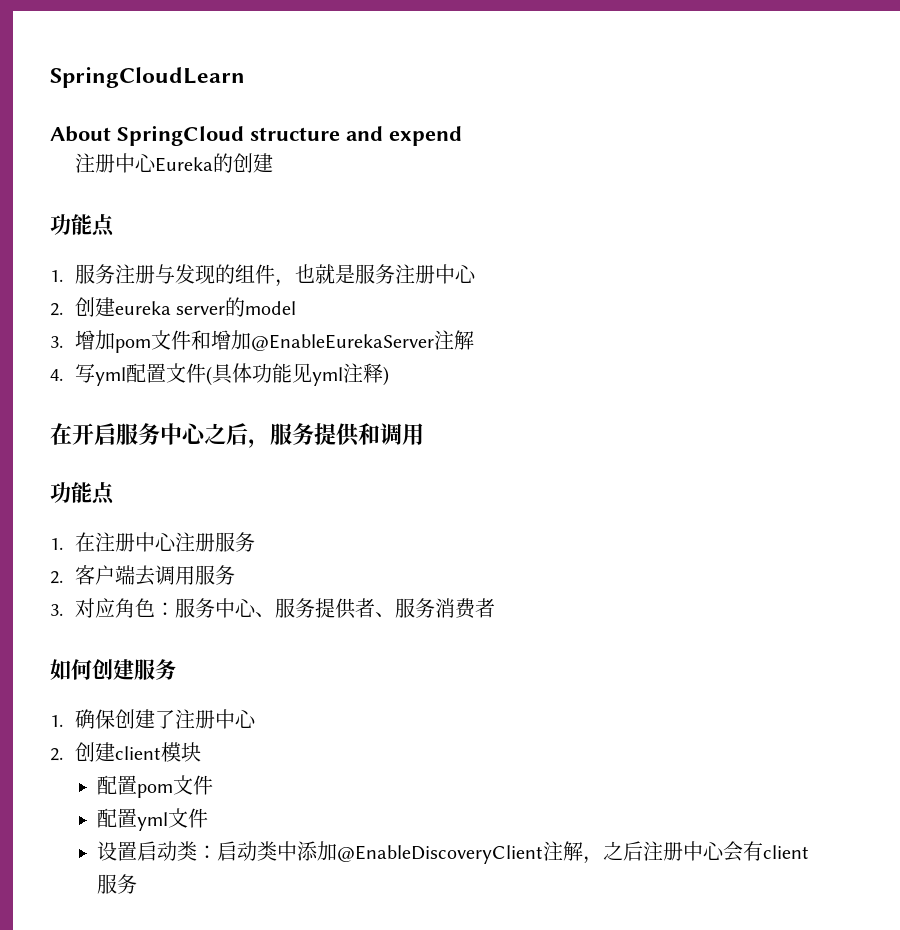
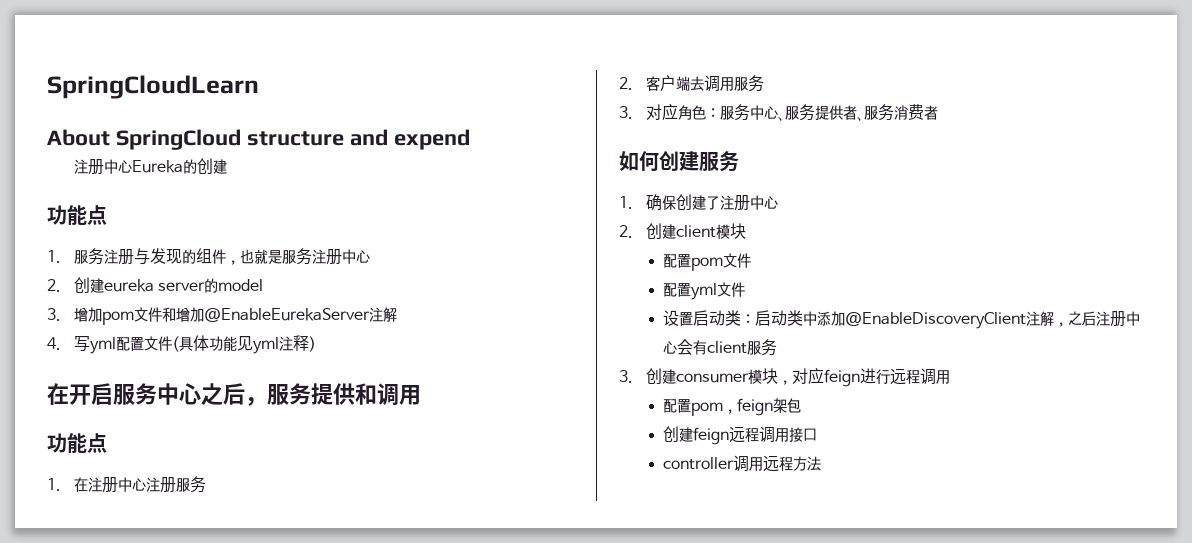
+ 3.创建consumer模块，对应feign进行远程调用
+ 配置pom，feign架包
+ 创建feign远程调用接口
+ controller调用远程方法

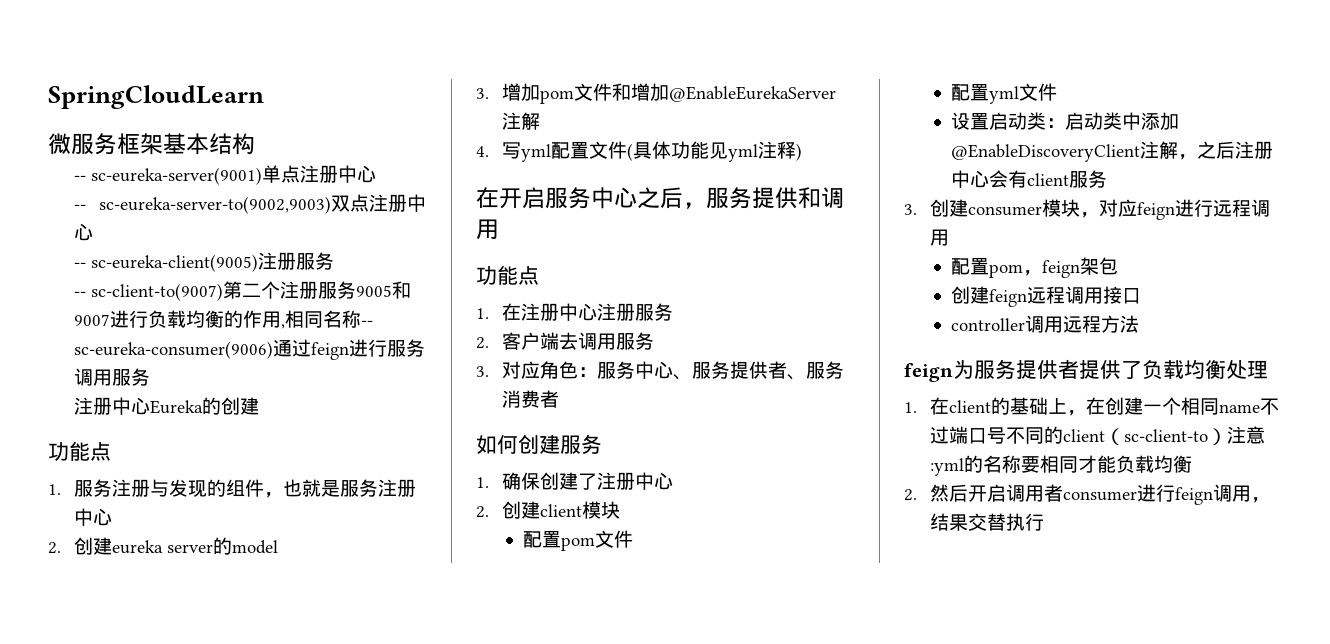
- About SpringCloud structure and expend
+ 微服务框架基本结构
+ -- sc-eureka-server(9001)单点注册中心
+ -- sc-eureka-server-to(9002,9003)双点注册中心
+ -- sc-eureka-client(9005)注册服务
+ -- sc-client-to(9007)第二个注册服务9005和9007进行负载均衡的作用,相同名称-- sc-eureka-consumer(9006)通过feign进行服务调用服务
+ feign为服务提供者提供了负载均衡处理
+ 1.在client的基础上，在创建一个相同name不过端口号不同的client（sc-client-to）注意:yml的名称要相同才能负载均衡
+ 2.然后开启调用者consumer进行feign调用，结果交替执行

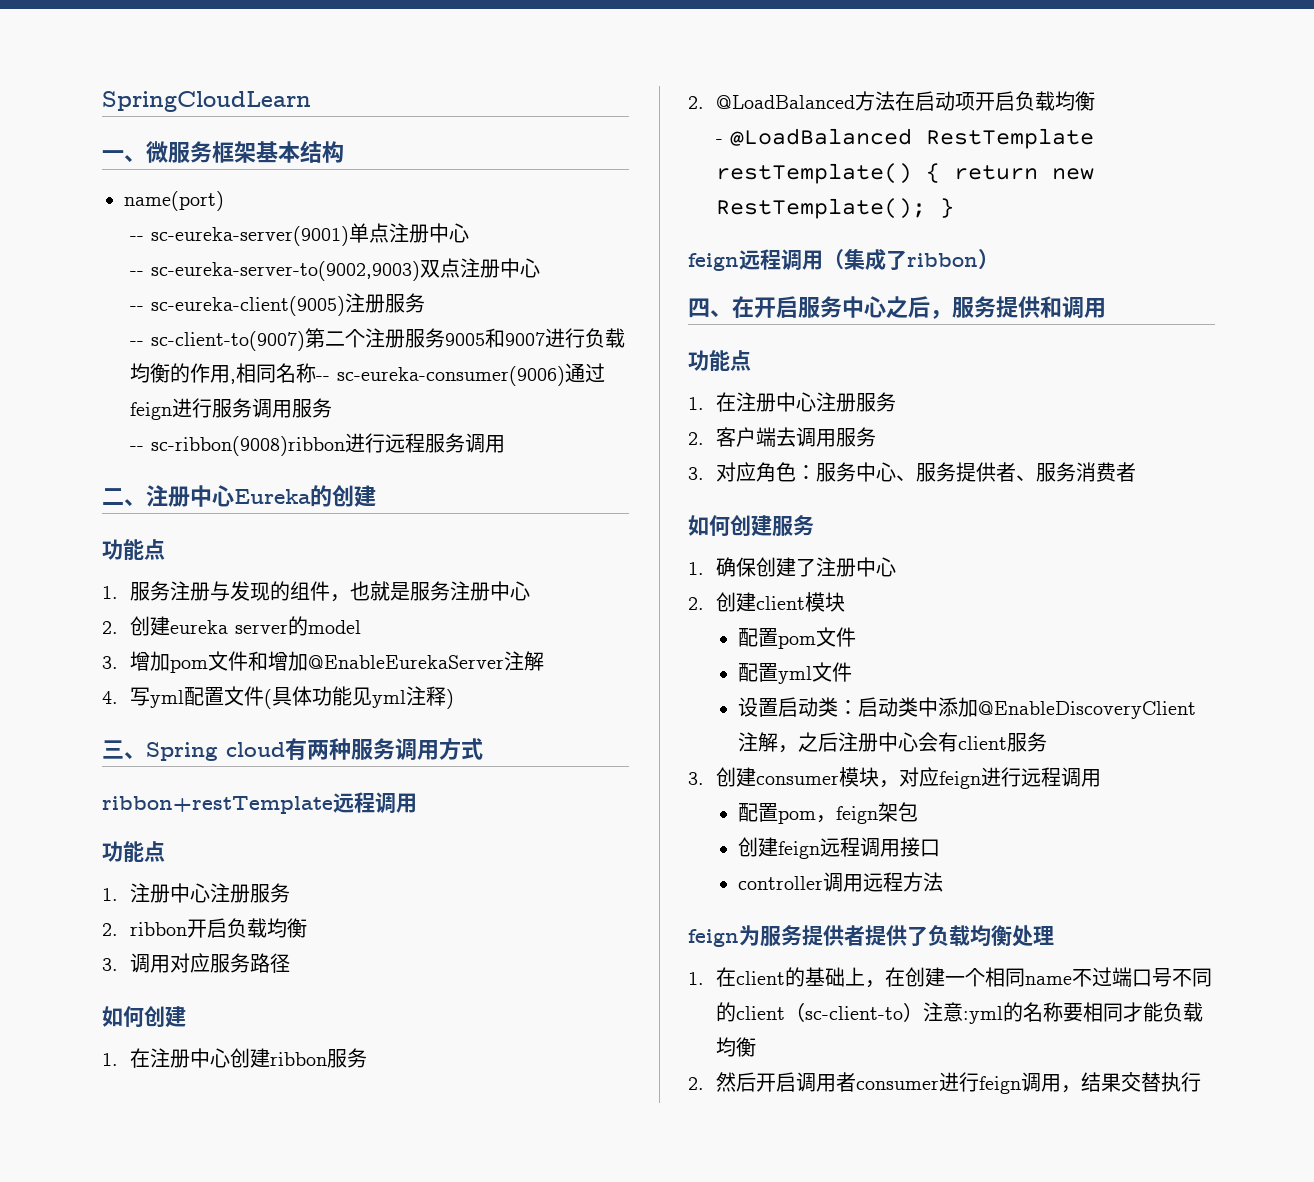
- 微服务框架基本结构
+ 一、微服务框架基本结构
+ name(port)
- 注册中心Eureka的创建
+ -- sc-ribbon(9008)ribbon进行远程服务调用
+ 二、注册中心Eureka的创建
- 在开启服务中心之后，服务提供和调用
+ 三、Spring cloud有两种服务调用方式
+ ribbon+restTemplate远程调用
+ 功能点
+ 1.注册中心注册服务
+ 2. ribbon开启负载均衡
+ 3.调用对应服务路径
+ 如何创建
+ 1.在注册中心创建ribbon服务
+ 2. @LoadBalanced方法在启动项开启负载均衡
+ - @LoadBalanced RestTemplate restTemplate() { return new RestTemplate(); }
+ feign远程调用（集成了ribbon）
+ 四、在开启服务中心之后，服务提供和调用

